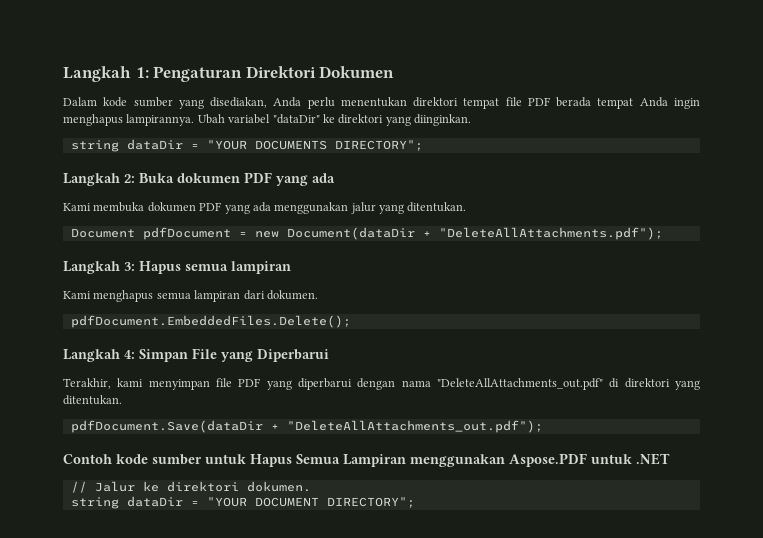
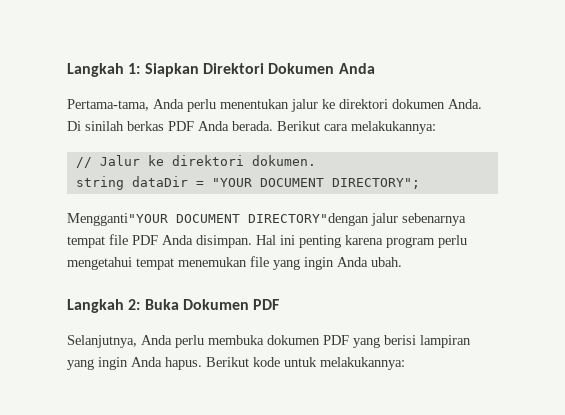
- Langkah 1: Pengaturan Direktori Dokumen
- Dalam kode sumber yang disediakan, Anda perlu menentukan direktori tempat file PDF berada tempat Anda ingin menghapus lampirannya. Ubah variabel "dataDir" ke direktori yang diinginkan.
- string dataDir = "YOUR DOCUMENTS DIRECTORY";
- Langkah 2: Buka dokumen PDF yang ada
- Kami membuka dokumen PDF yang ada menggunakan jalur yang ditentukan.
- Document pdfDocument = new Document(dataDir + "DeleteAllAttachments.pdf");
- Langkah 3: Hapus semua lampiran
- Kami menghapus semua lampiran dari dokumen.
- pdfDocument.EmbeddedFiles.Delete();
- Langkah 4: Simpan File yang Diperbarui
- Terakhir, kami menyimpan file PDF yang diperbarui dengan nama "DeleteAllAttachments_out.pdf" di direktori yang ditentukan.
- pdfDocument.Save(dataDir + "DeleteAllAttachments_out.pdf");
- Contoh kode sumber untuk Hapus Semua Lampiran menggunakan Aspose.PDF untuk .NET
+ Langkah 1: Siapkan Direktori Dokumen Anda
+ Pertama-tama, Anda perlu menentukan jalur ke direktori dokumen Anda. Di sinilah berkas PDF Anda berada. Berikut cara melakukannya:
+ Mengganti"YOUR DOCUMENT DIRECTORY"dengan jalur sebenarnya tempat file PDF Anda disimpan. Hal ini penting karena program perlu mengetahui tempat menemukan file yang ingin Anda ubah.
+ Langkah 2: Buka Dokumen PDF
+ Selanjutnya, Anda perlu membuka dokumen PDF yang berisi lampiran yang ingin Anda hapus. Berikut kode untuk melakukannya:

